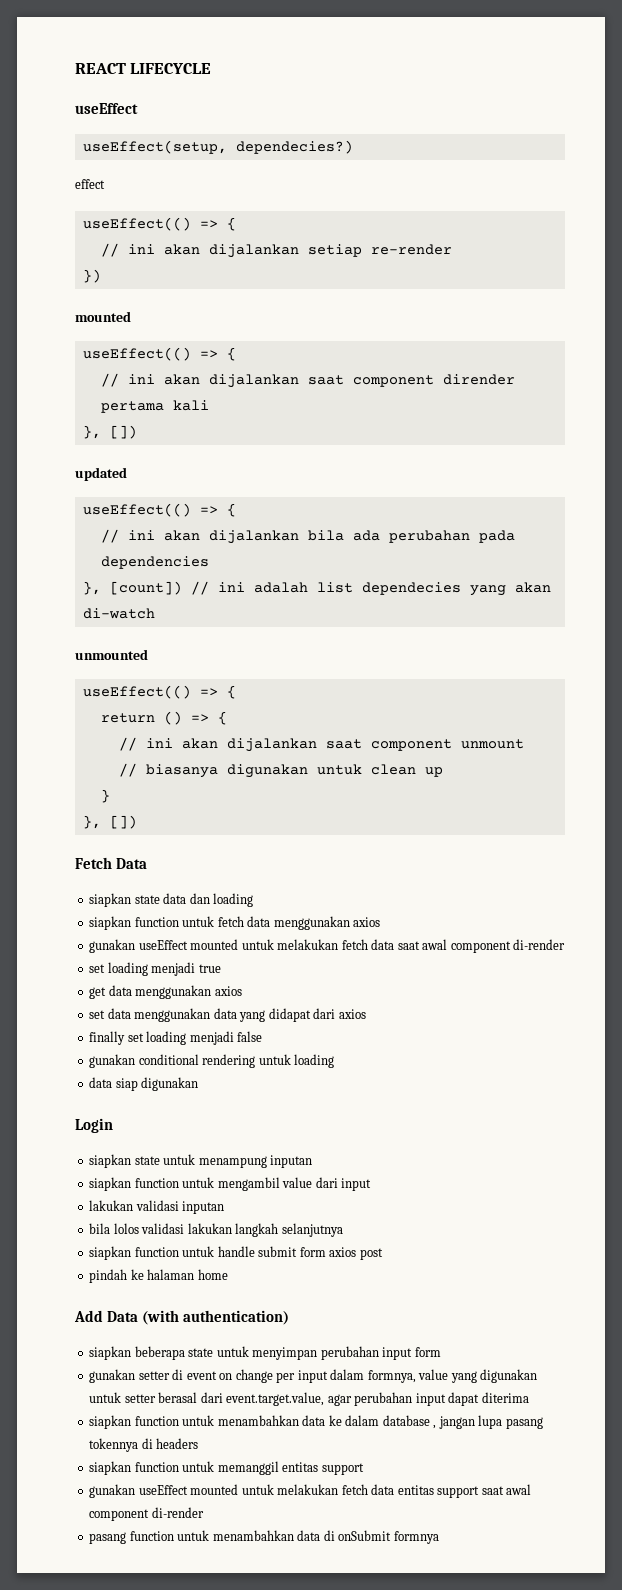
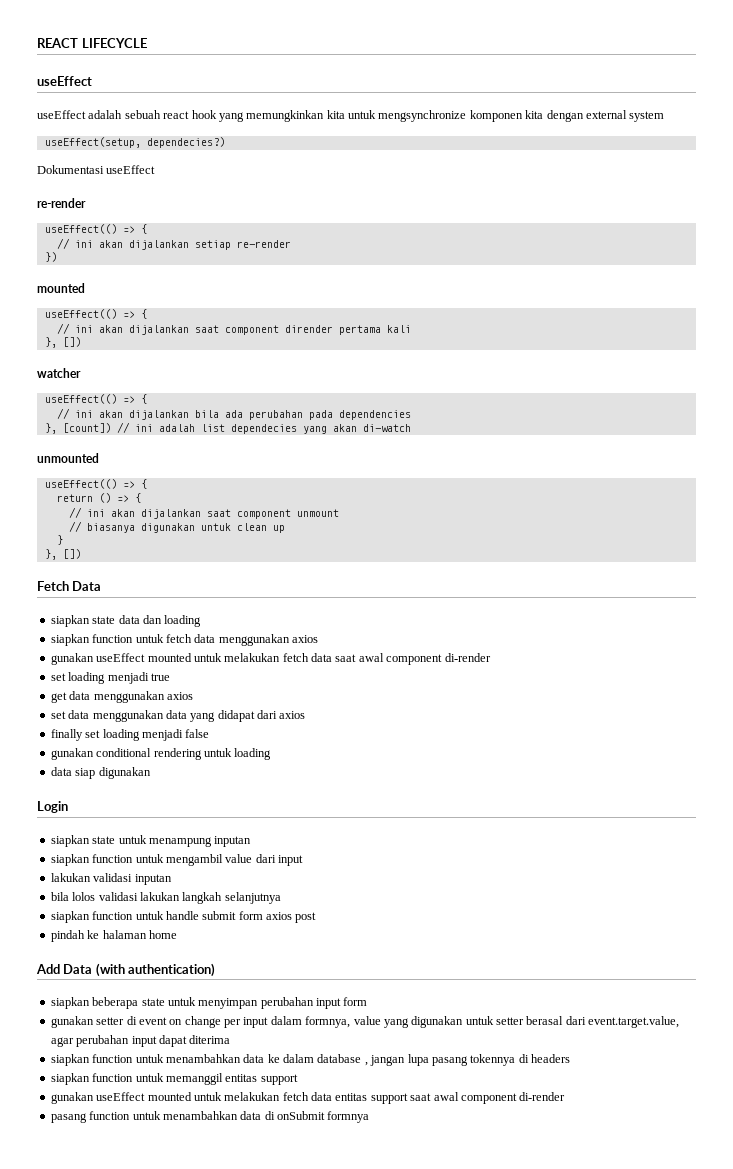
+ useEffect adalah sebuah react hook yang memungkinkan kita untuk mengsynchronize komponen kita dengan external system
- effect
+ Dokumentasi useEffect
+ re-render
- updated
+ watcher

